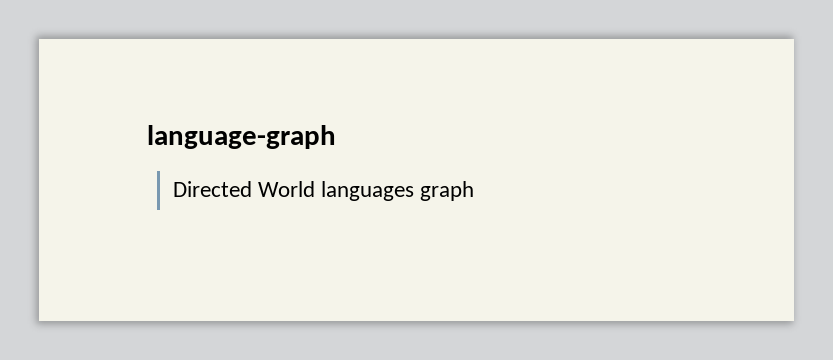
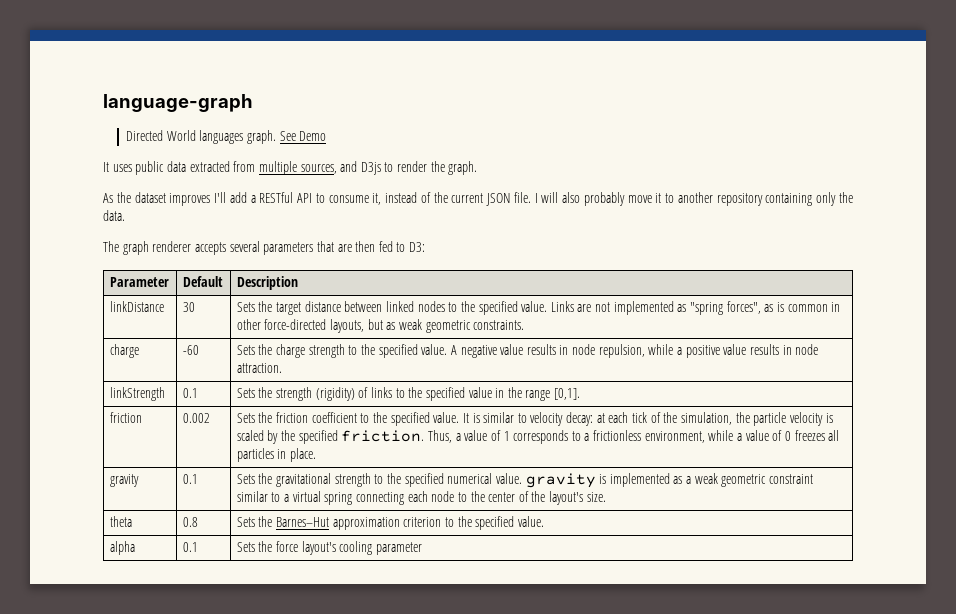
- Directed World languages graph
+ Directed World languages graph. See Demo
+ It uses public data extracted from multiple sources, and D3js to render the graph.
+ As the dataset improves I'll add a RESTful API to consume it, instead of the current JSON file. I will also probably move it to another repository containing only the data.
+ The graph renderer accepts several parameters that are then fed to D3:
+ Parameter | Default | Description
+ linkDistance | 30 | Sets the target distance between linked nodes to the specified value. Links are not implemented as "spring forces", as is common in other force-directed layouts, but as weak geometric constraints.
+ charge | -60 | Sets the charge strength to the specified value. A negative value results in node repulsion, while a positive value results in node attraction.
+ linkStrength | 0.1 | Sets the strength (rigidity) of links to the specified value in the range [0,1].
+ friction | 0.002 | Sets the friction coefficient to the specified value. It is similar to velocity decay: at each tick of the simulation, the particle velocity is scaled by the specified friction. Thus, a value of 1 corresponds to a frictionless environment, while a value of 0 freezes all particles in place.
+ gravity | 0.1 | Sets the gravitational strength to the specified numerical value. gravity is implemented as a weak geometric constraint similar to a virtual spring connecting each node to the center of the layout's size.
+ theta | 0.8 | Sets the Barnes–Hut approximation criterion to the specified value.
+ alpha | 0.1 | Sets the force layout's cooling parameter

